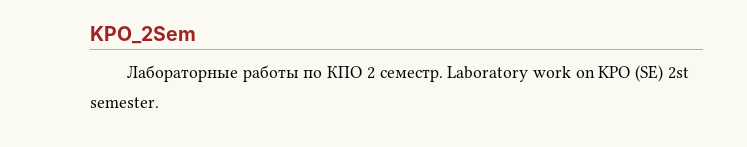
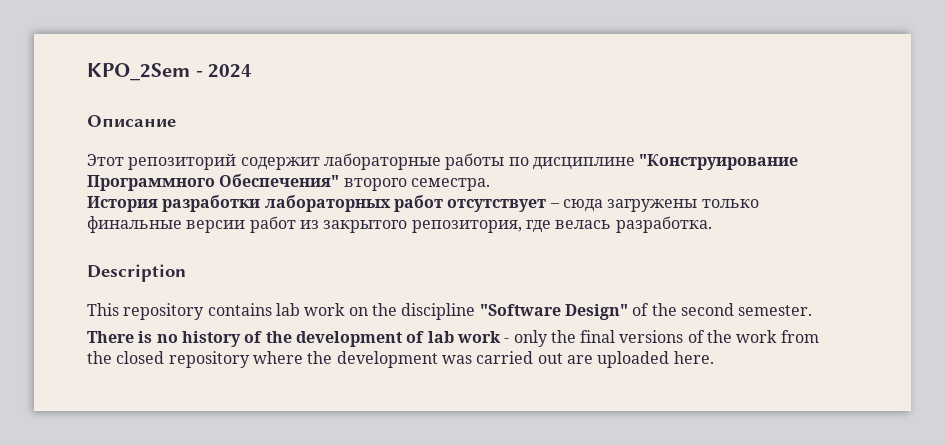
- KPO_2Sem
- Лабораторные работы по КПО 2 семестр. Laboratory work on KPO (SE) 2st semester.
+ KPO_2Sem - 2024
+ Описание
+ Этот репозиторий содержит лабораторные работы по дисциплине "Конструирование Программного Обеспечения" второго семестра.
+ История разработки лабораторных работ отсутствует – сюда загружены только финальные версии работ из закрытого репозитория, где велась разработка.
+ Description
+ This repository contains lab work on the discipline "Software Design" of the second semester.
+ There is no history of the development of lab work - only the final versions of the work from the closed repository where the development was carried out are uploaded here.

